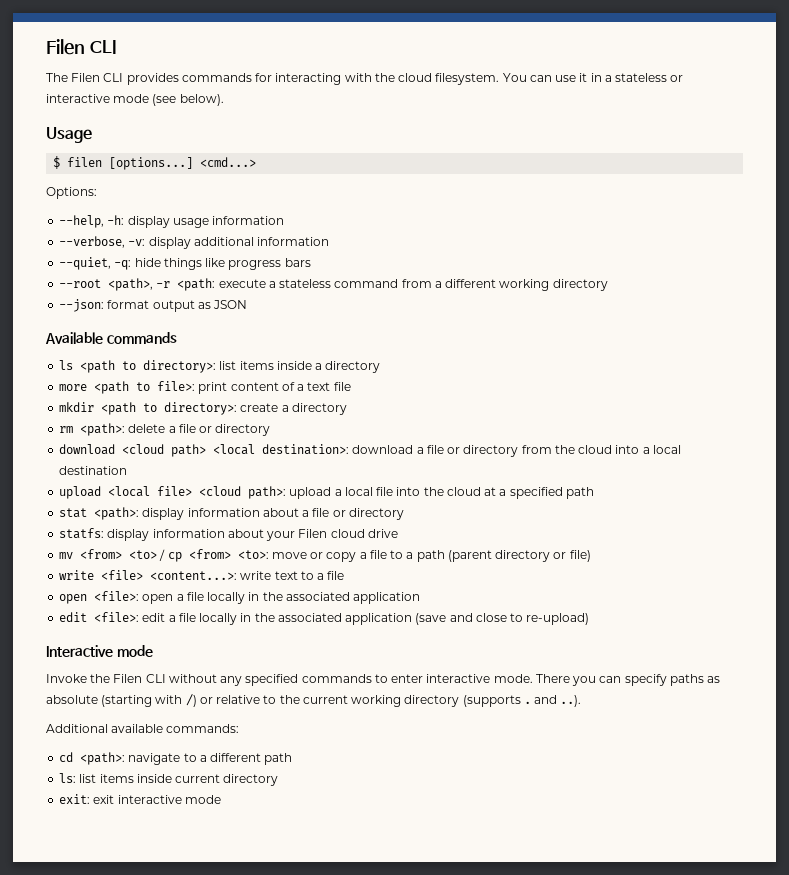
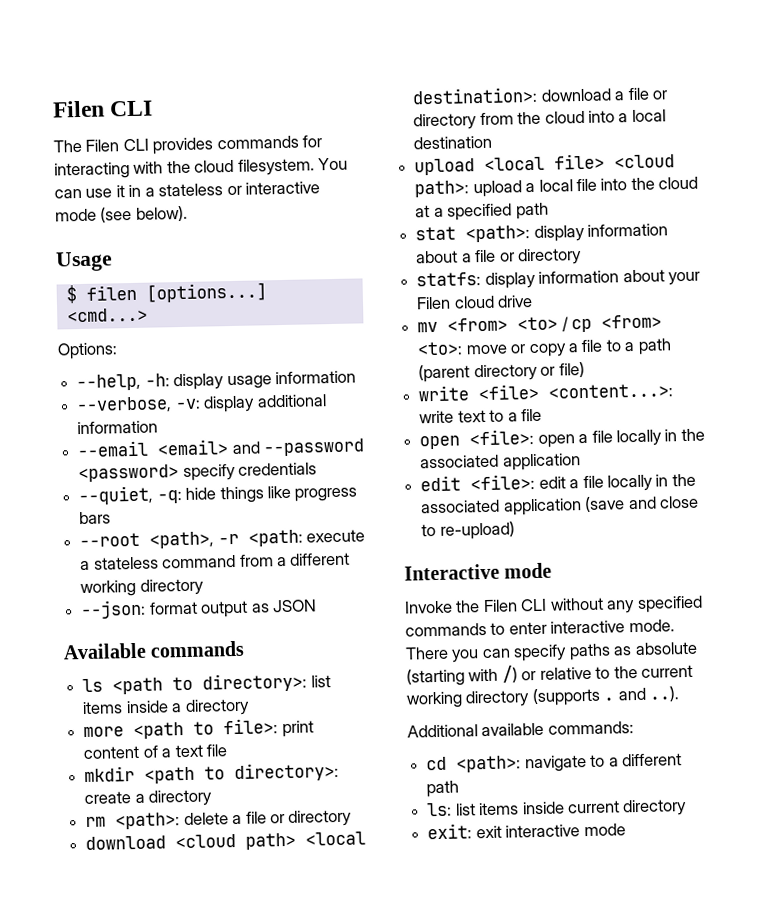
+ --email <email> and --password <password> specify credentials

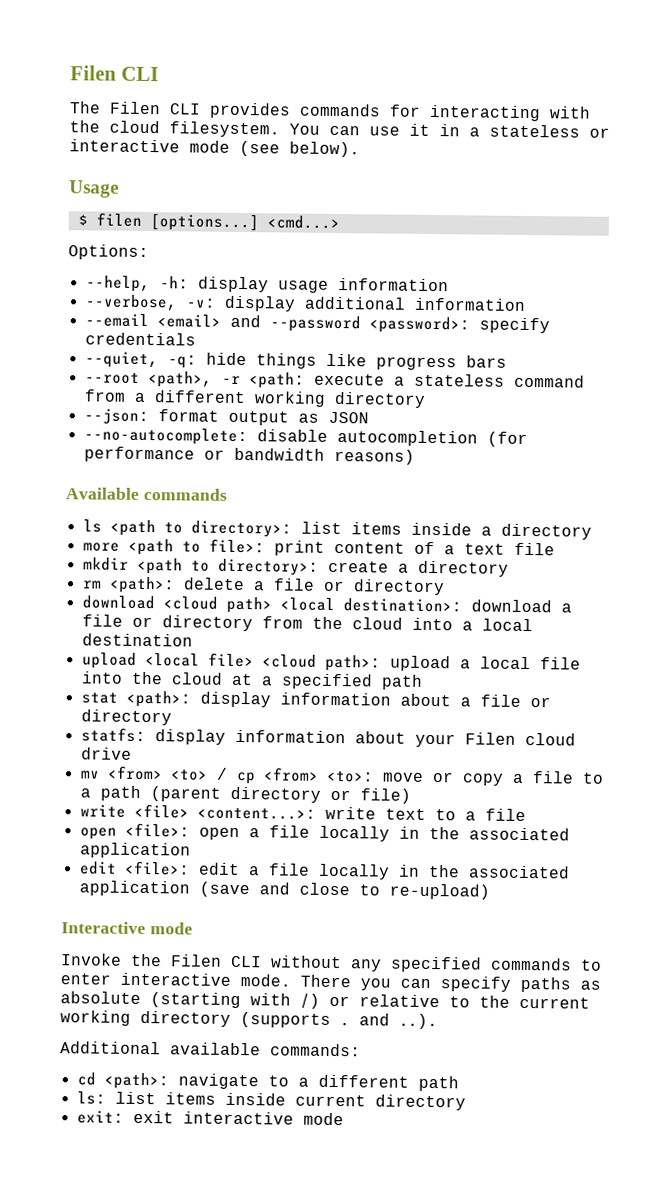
- --email <email> and --password <password> specify credentials
+ --email <email> and --password <password>: specify credentials
+ --no-autocomplete: disable autocompletion (for performance or bandwidth reasons)

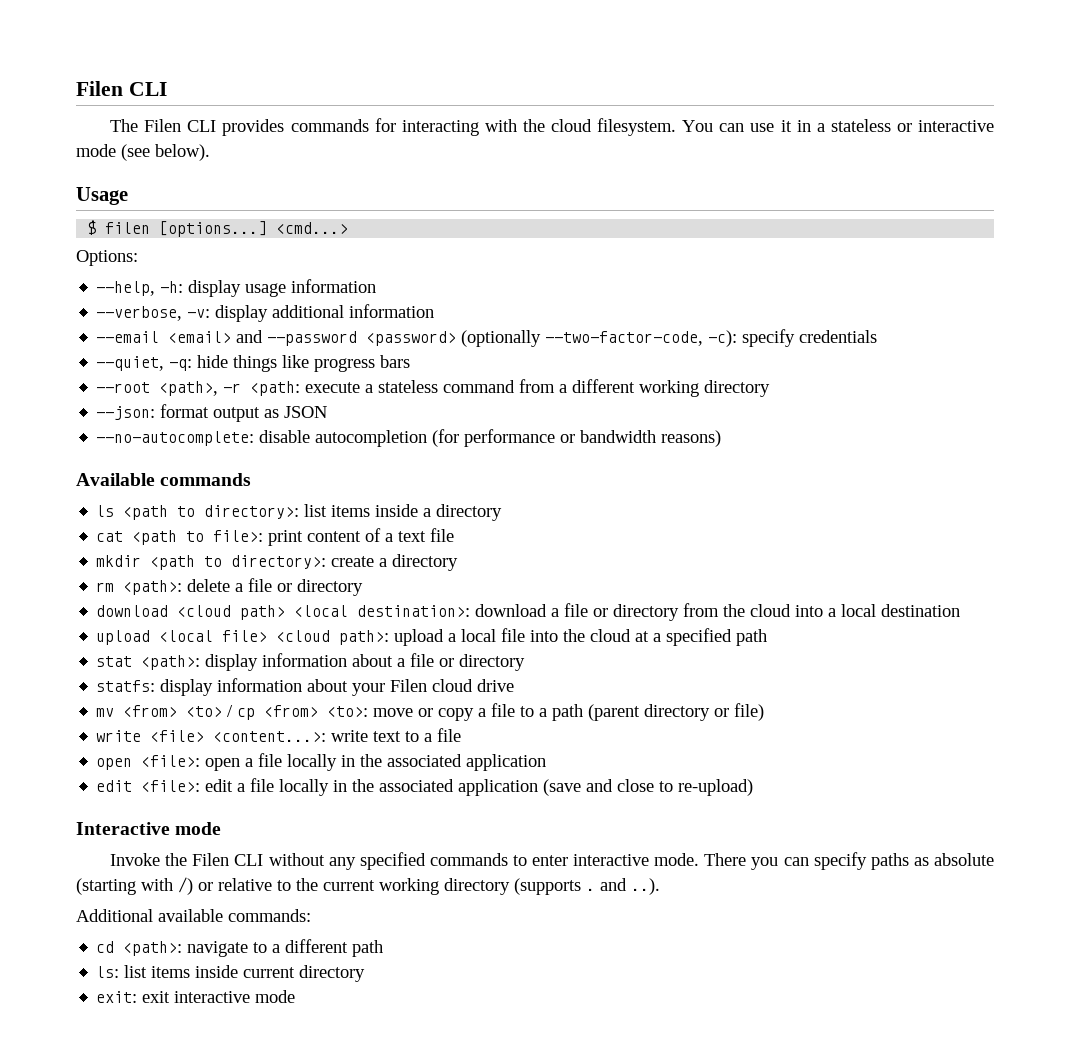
- --email <email> and --password <password>: specify credentials
+ --email <email> and --password <password> (optionally --two-factor-code, -c): specify credentials
- more <path to file>: print content of a text file
+ cat <path to file>: print content of a text file

